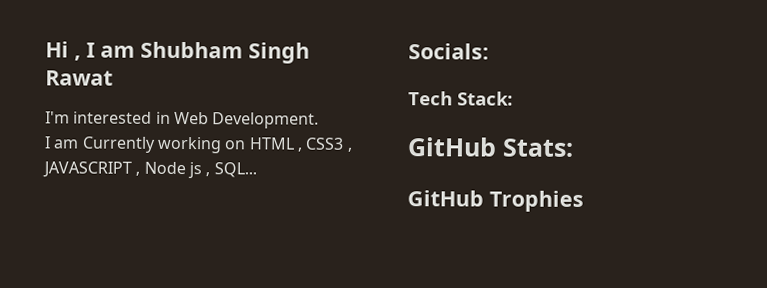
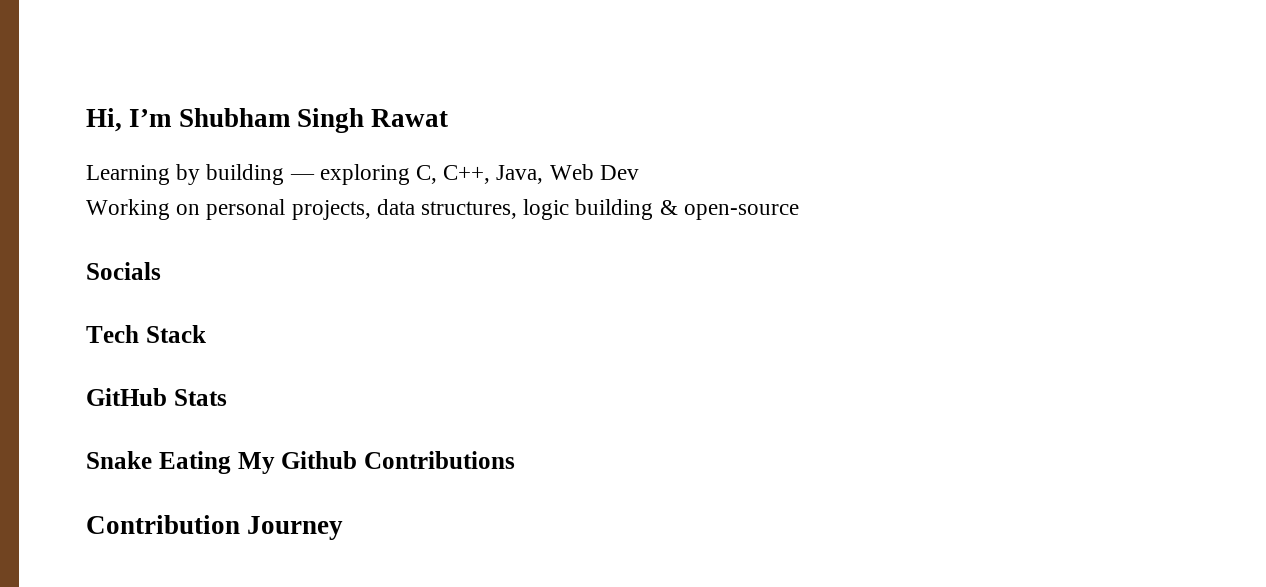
- Hi , I am Shubham Singh Rawat
+ Hi, I’m Shubham Singh Rawat
- I'm interested in Web Development.
- I am Currently working on HTML , CSS3 , JAVASCRIPT , Node js , SQL...
- Socials:
+ Learning by building — exploring C, C++, Java, Web Dev
+ Working on personal projects, data structures, logic building & open-source
+ Socials
- Tech Stack:
- GitHub Stats:
- GitHub Trophies
+ Tech Stack
+ GitHub Stats
+ Snake Eating My Github Contributions
+ Contribution Journey

